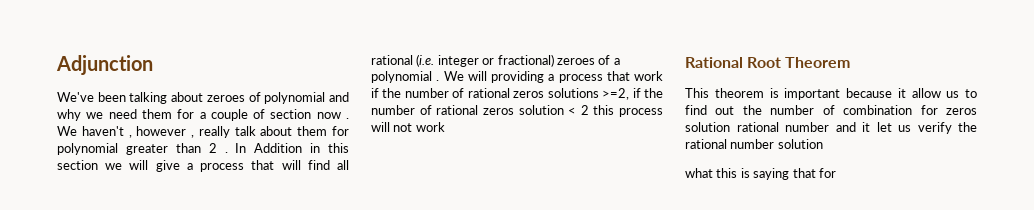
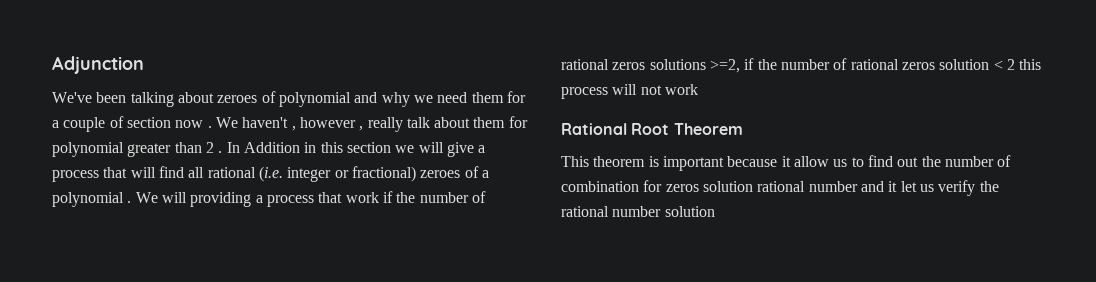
- what this is saying that for

